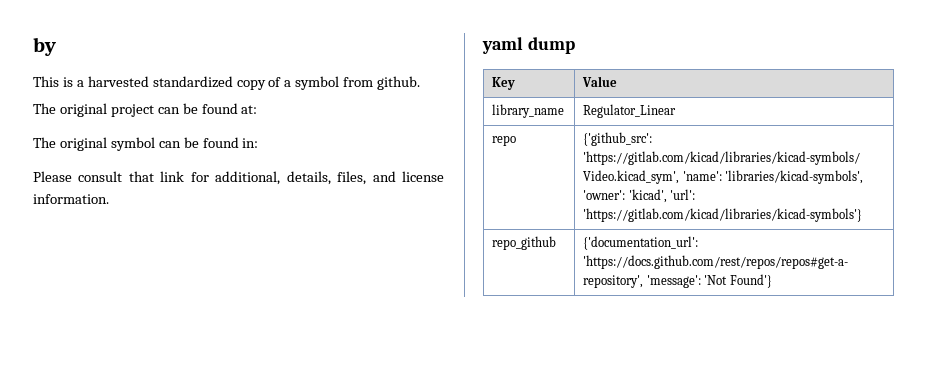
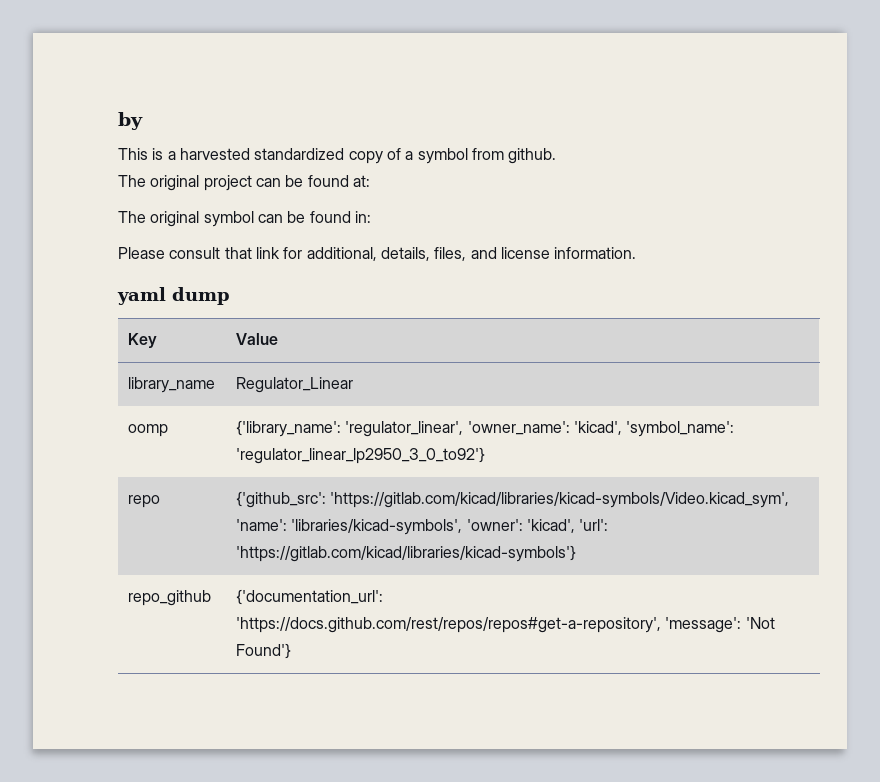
+ oomp | {'library_name': 'regulator_linear', 'owner_name': 'kicad', 'symbol_name': 'regulator_linear_lp2950_3_0_to92'}

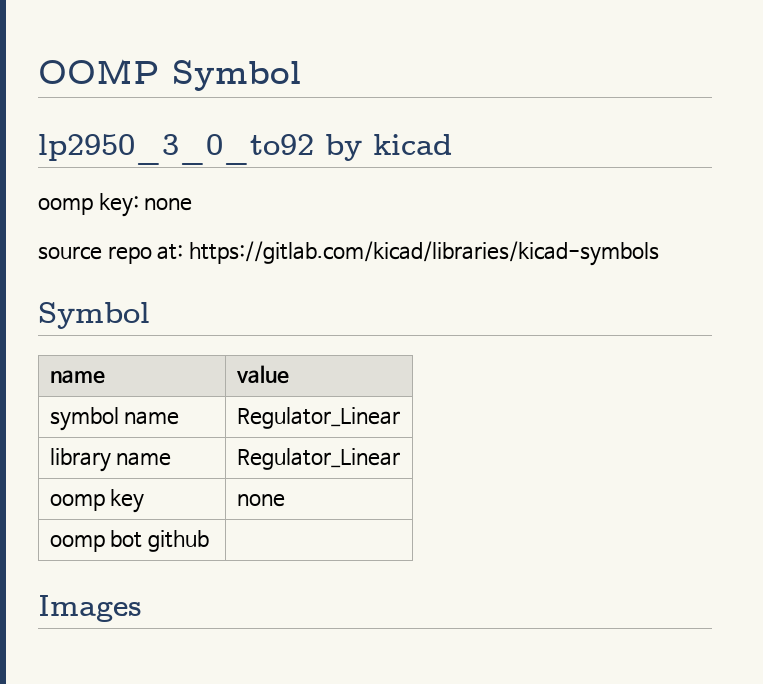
- by
- This is a harvested standardized copy of a symbol from github.
- The original project can be found at:
- The original symbol can be found in:
- Please consult that link for additional, details, files, and license information.
- yaml dump
- Key | Value
- library_name | Regulator_Linear
- oomp | {'library_name': 'regulator_linear', 'owner_name': 'kicad', 'symbol_name': 'regulator_linear_lp2950_3_0_to92'}
- repo | {'github_src': 'https://gitlab.com/kicad/libraries/kicad-symbols/Video.kicad_sym', 'name': 'libraries/kicad-symbols', 'owner': 'kicad', 'url': 'https://gitlab.com/kicad/libraries/kicad-symbols'}
- repo_github | {'documentation_url': 'https://docs.github.com/rest/repos/repos#get-a-repository', 'message': 'Not Found'}
+ OOMP Symbol
+ lp2950_3_0_to92 by kicad
+ oomp key: none
+ source repo at: https://gitlab.com/kicad/libraries/kicad-symbols
+ Symbol
+ name | value
+ symbol name | Regulator_Linear
+ library name | Regulator_Linear
+ oomp key | none
+ oomp bot github |
+ Images

